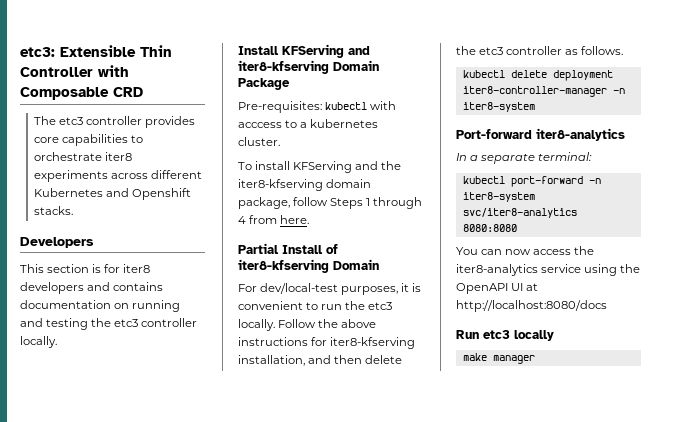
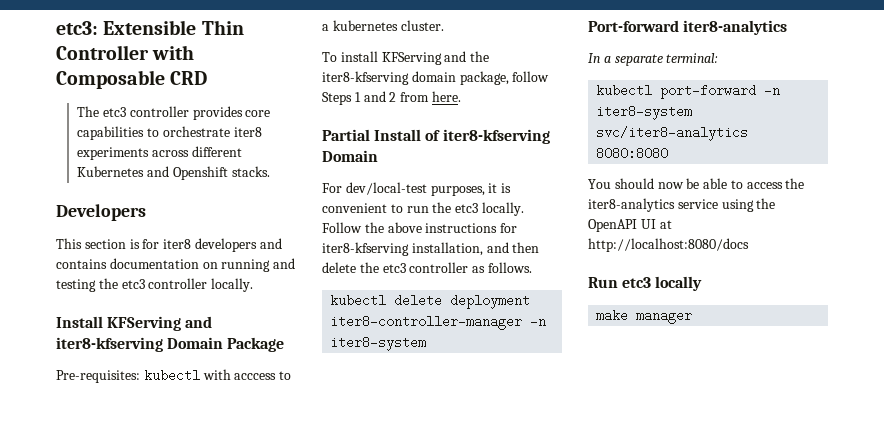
- To install KFServing and the iter8-kfserving domain package, follow Steps 1 through 4 from here.
+ To install KFServing and the iter8-kfserving domain package, follow Steps 1 and 2 from here.
- You can now access the iter8-analytics service using the OpenAPI UI at http://localhost:8080/docs
+ You should now be able to access the iter8-analytics service using the OpenAPI UI at http://localhost:8080/docs

